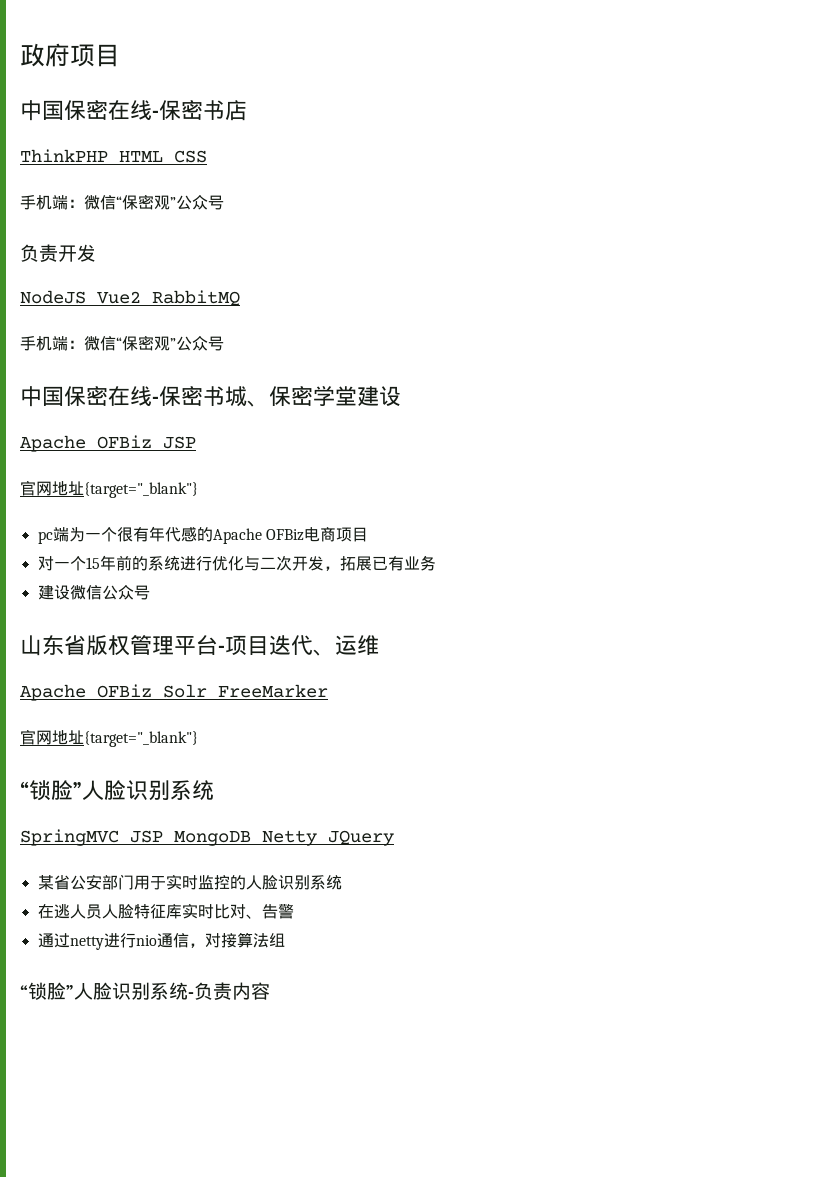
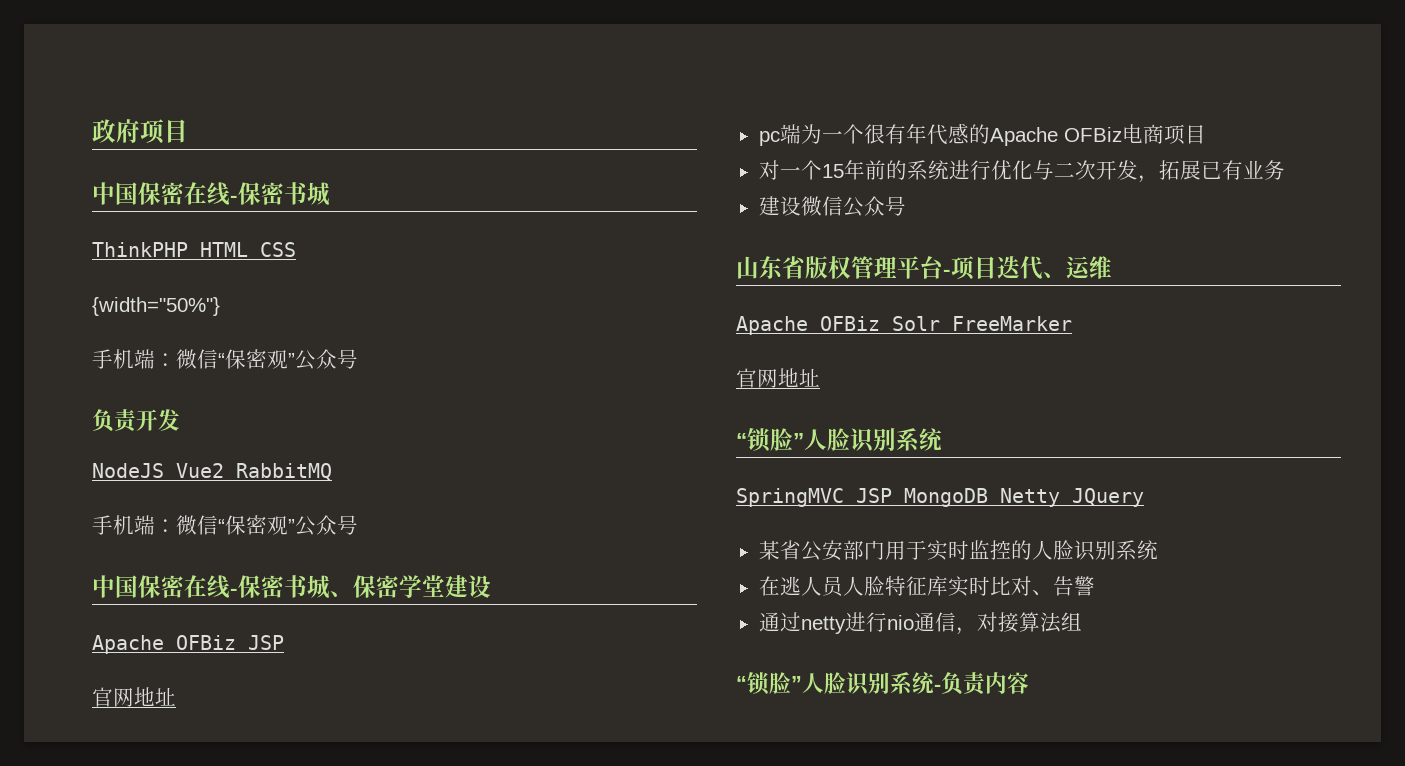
  政府项目
- 中国保密在线-保密书店
+ 中国保密在线-保密书城
+ {width="50%"}
  Apache OFBiz JSP
- 官网地址{target="_blank"}
+ 官网地址
  Apache OFBiz Solr FreeMarker
- 官网地址{target="_blank"}
+ 官网地址

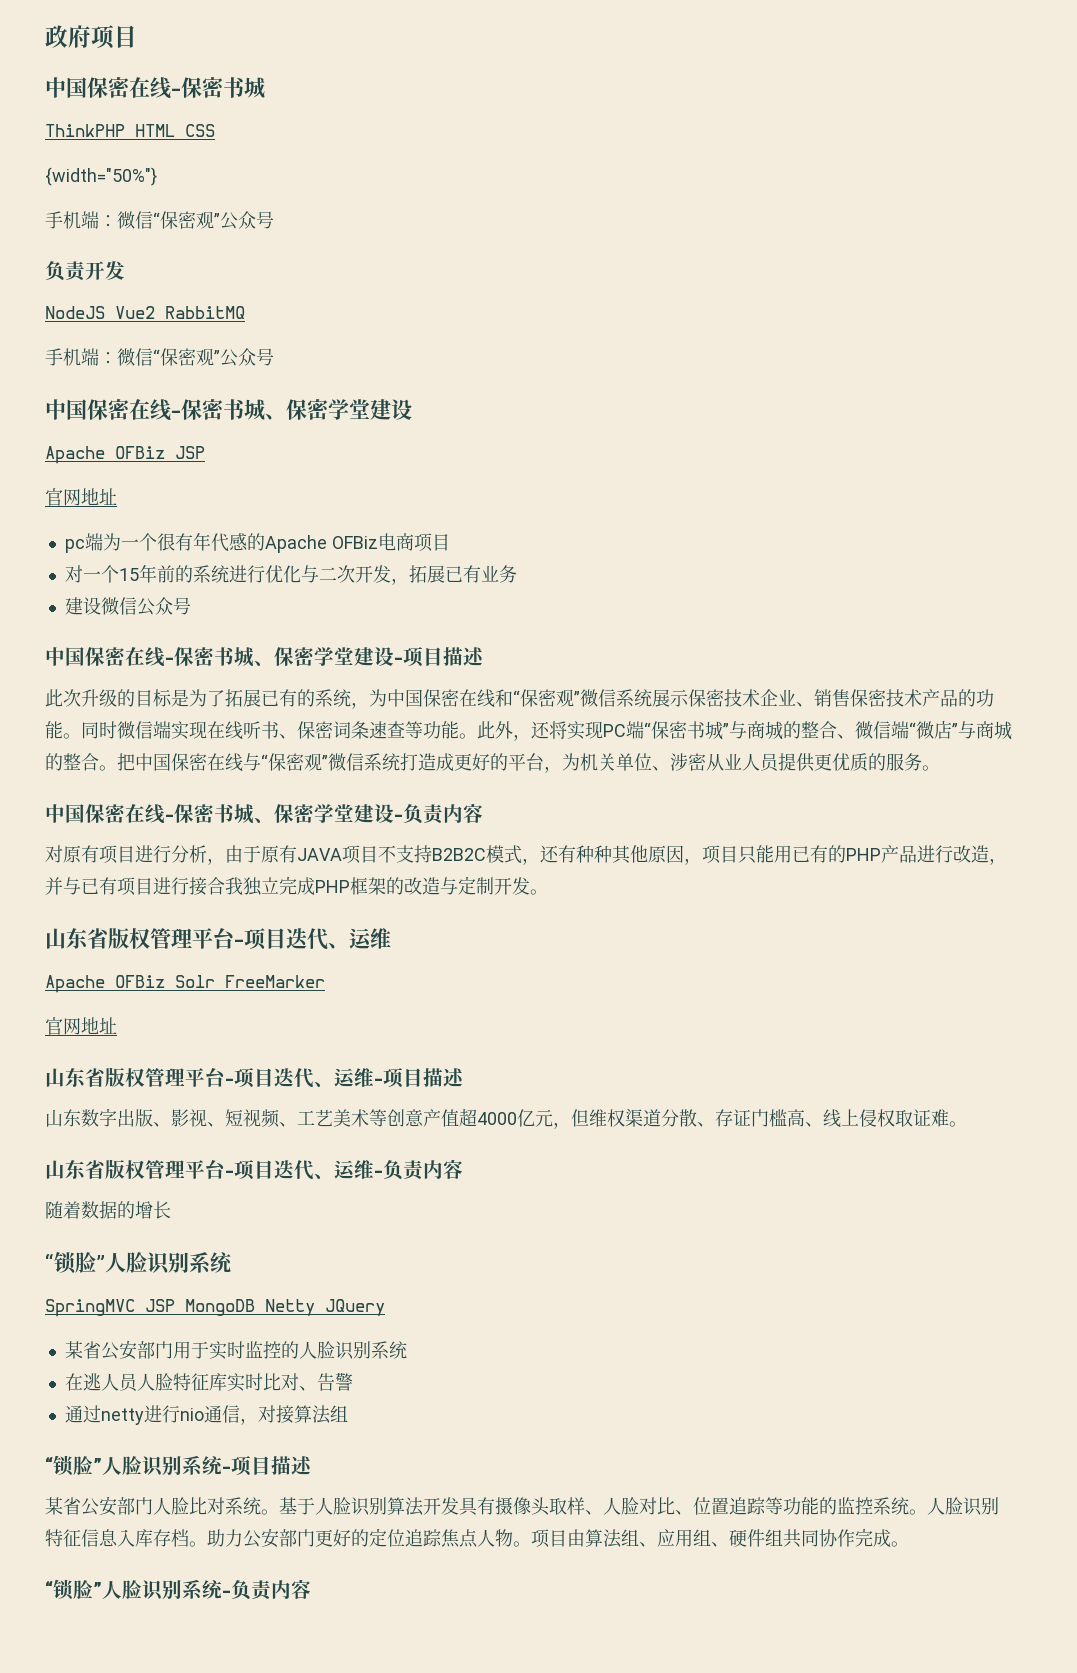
+ 中国保密在线-保密书城、保密学堂建设-项目描述
+ 此次升级的⽬标是为了拓展已有的系统，为中国保密在线和“保密观”微信系统展⽰保密技术企业、销售保密技术产品的功能。同时微信端实现在线听书、保密词条速查等功能。此外，还将实现PC端“保密书城”与商城的整合、微信端“微店”与商城的整合。把中国保密在线与“保密观”微信系统打造成更好的平台，为机关单位、涉密从业⼈员提供更优质的服务。
+ 中国保密在线-保密书城、保密学堂建设-负责内容
+ 对原有项目进行分析，由于原有JAVA项⽬不⽀持B2B2C模式，还有种种其他原因，项⽬只能⽤已有的PHP产品进⾏改造，并与已有项⽬进⾏接合我独⽴完成PHP框架的改造与定制开发。
+ 山东省版权管理平台-项目迭代、运维-项目描述
+ 山东数字出版、影视、短视频、工艺美术等创意产值超4000亿元，但维权渠道分散、存证门槛高、线上侵权取证难。
+ 山东省版权管理平台-项目迭代、运维-负责内容
+ 随着数据的增长
+ “锁脸”人脸识别系统-项目描述
+ 某省公安部门人脸比对系统。基于人脸识别算法开发具有摄像头取样、人脸对比、位置追踪等功能的监控系统。人脸识别特征信息入库存档。助力公安部门更好的定位追踪焦点人物。项目由算法组、应用组、硬件组共同协作完成。

